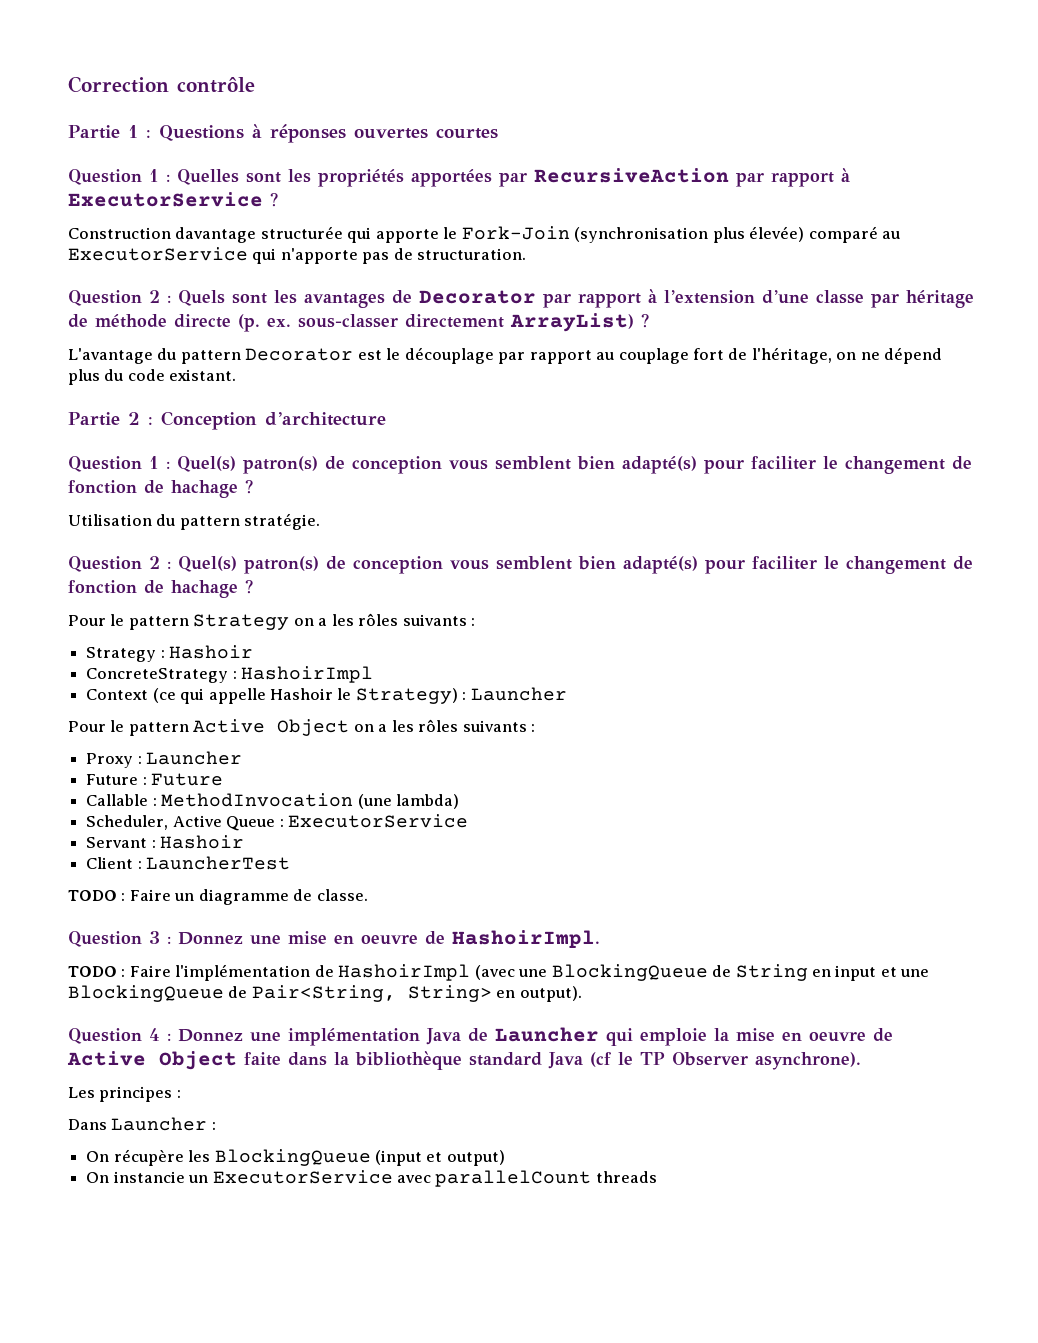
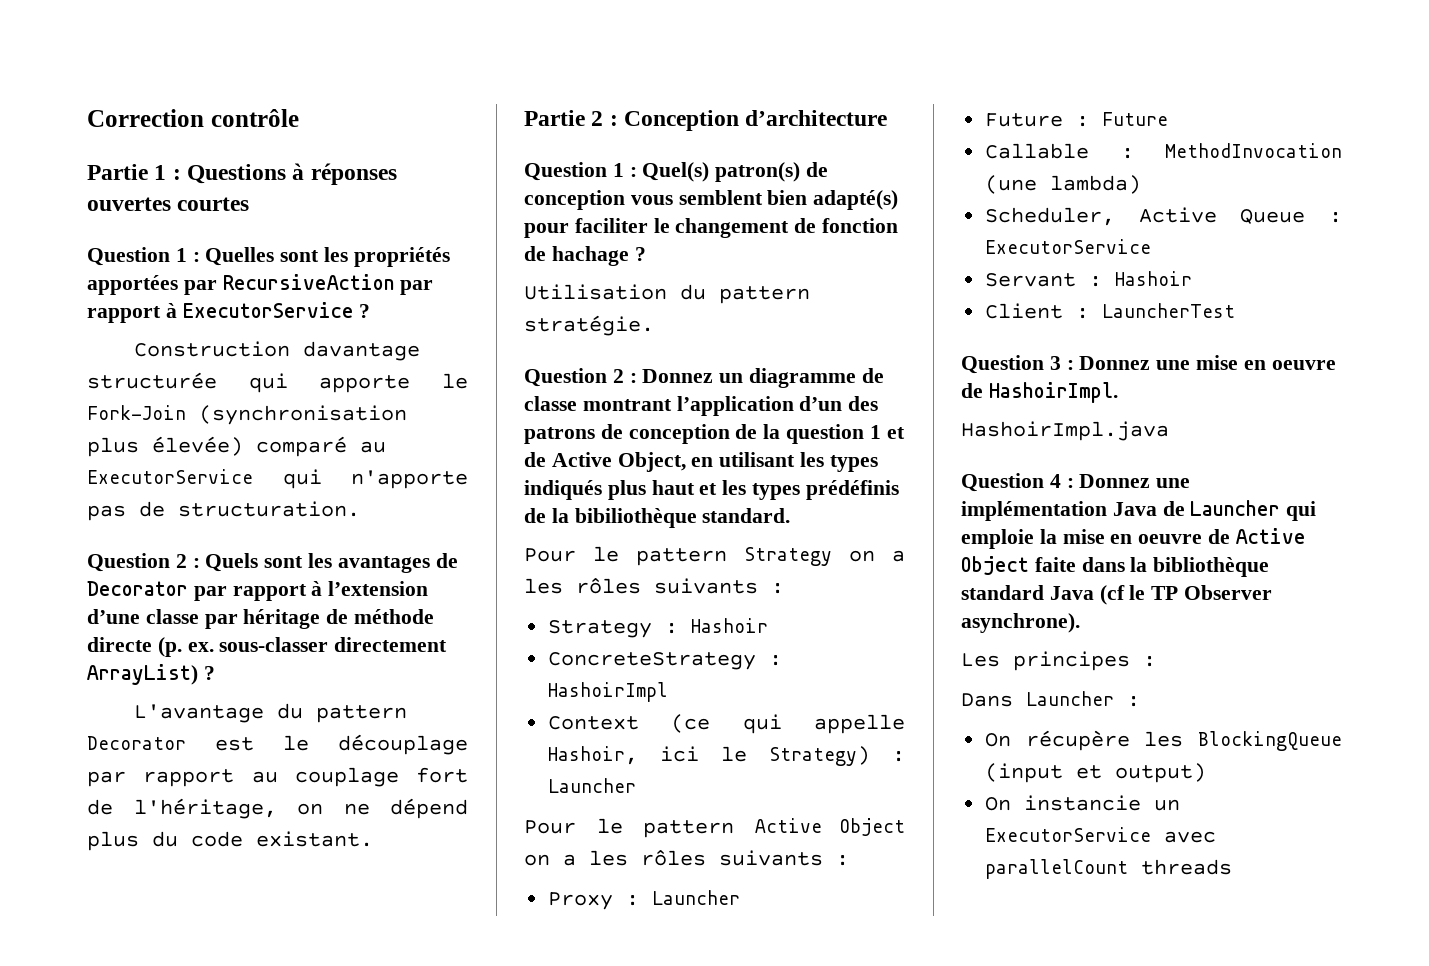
- Question 2 : Quel(s) patron(s) de conception vous semblent bien adapté(s) pour faciliter le changement de fonction de hachage ?
+ Question 2 : Donnez un diagramme de classe montrant l’application d’un des patrons de conception de la question 1 et de Active Object, en utilisant les types indiqués plus haut et les types prédéfinis de la bibiliothèque standard.
- Context (ce qui appelle Hashoir le Strategy) : Launcher
+ Context (ce qui appelle Hashoir, ici le Strategy) : Launcher
- TODO : Faire un diagramme de classe.
- TODO : Faire l'implémentation de HashoirImpl (avec une BlockingQueue de String en input et une BlockingQueue de Pair<String, String> en output).
+ HashoirImpl.java

